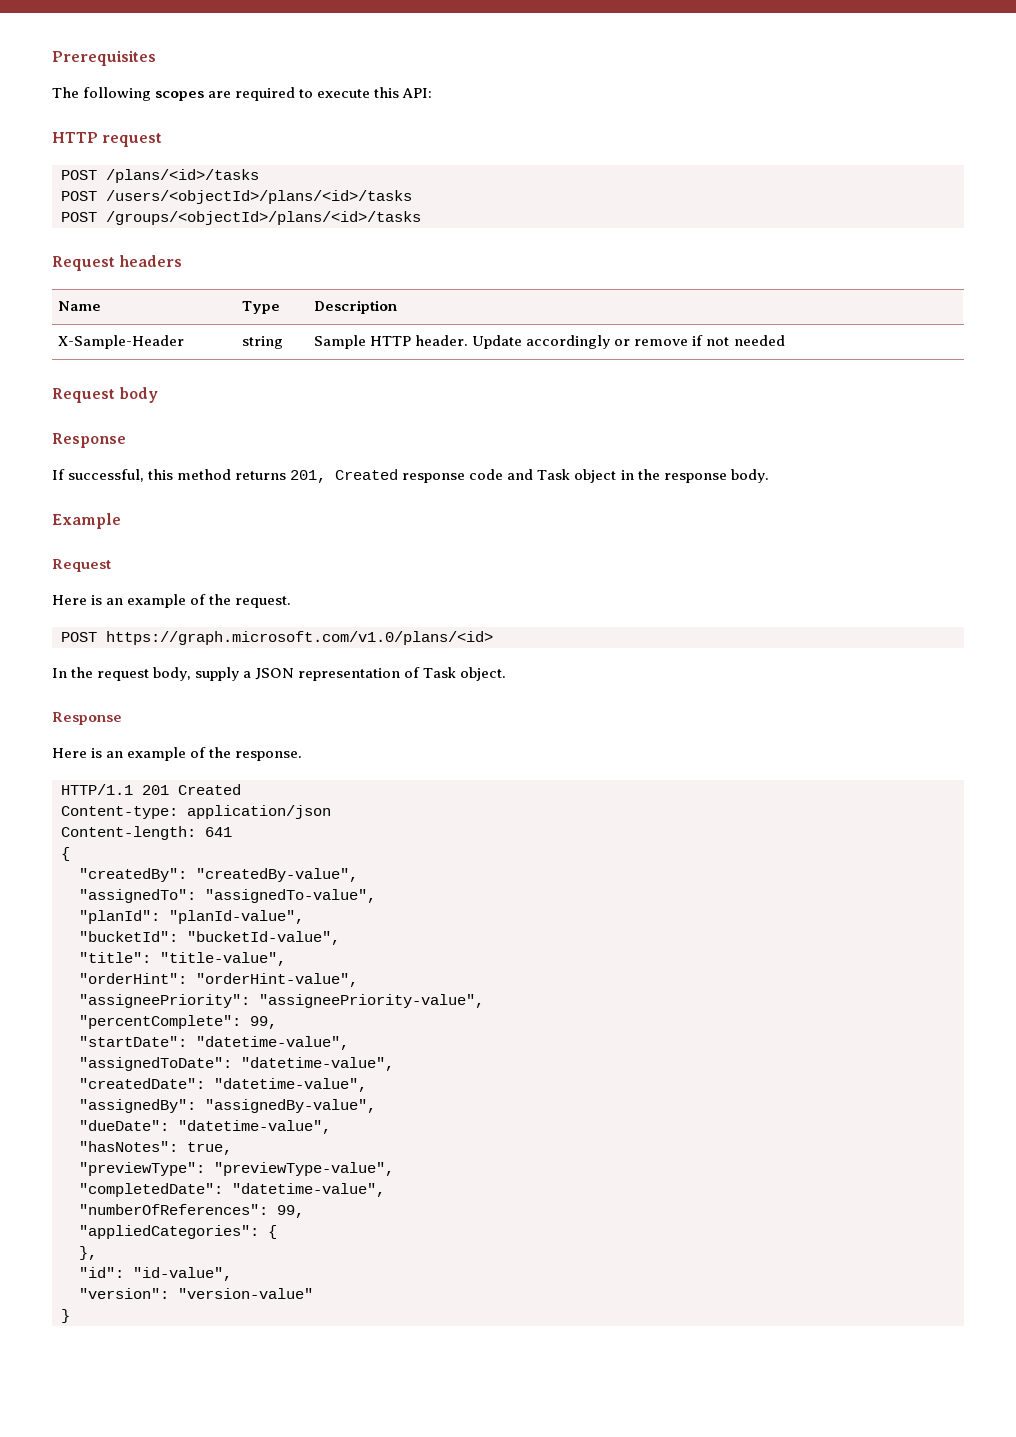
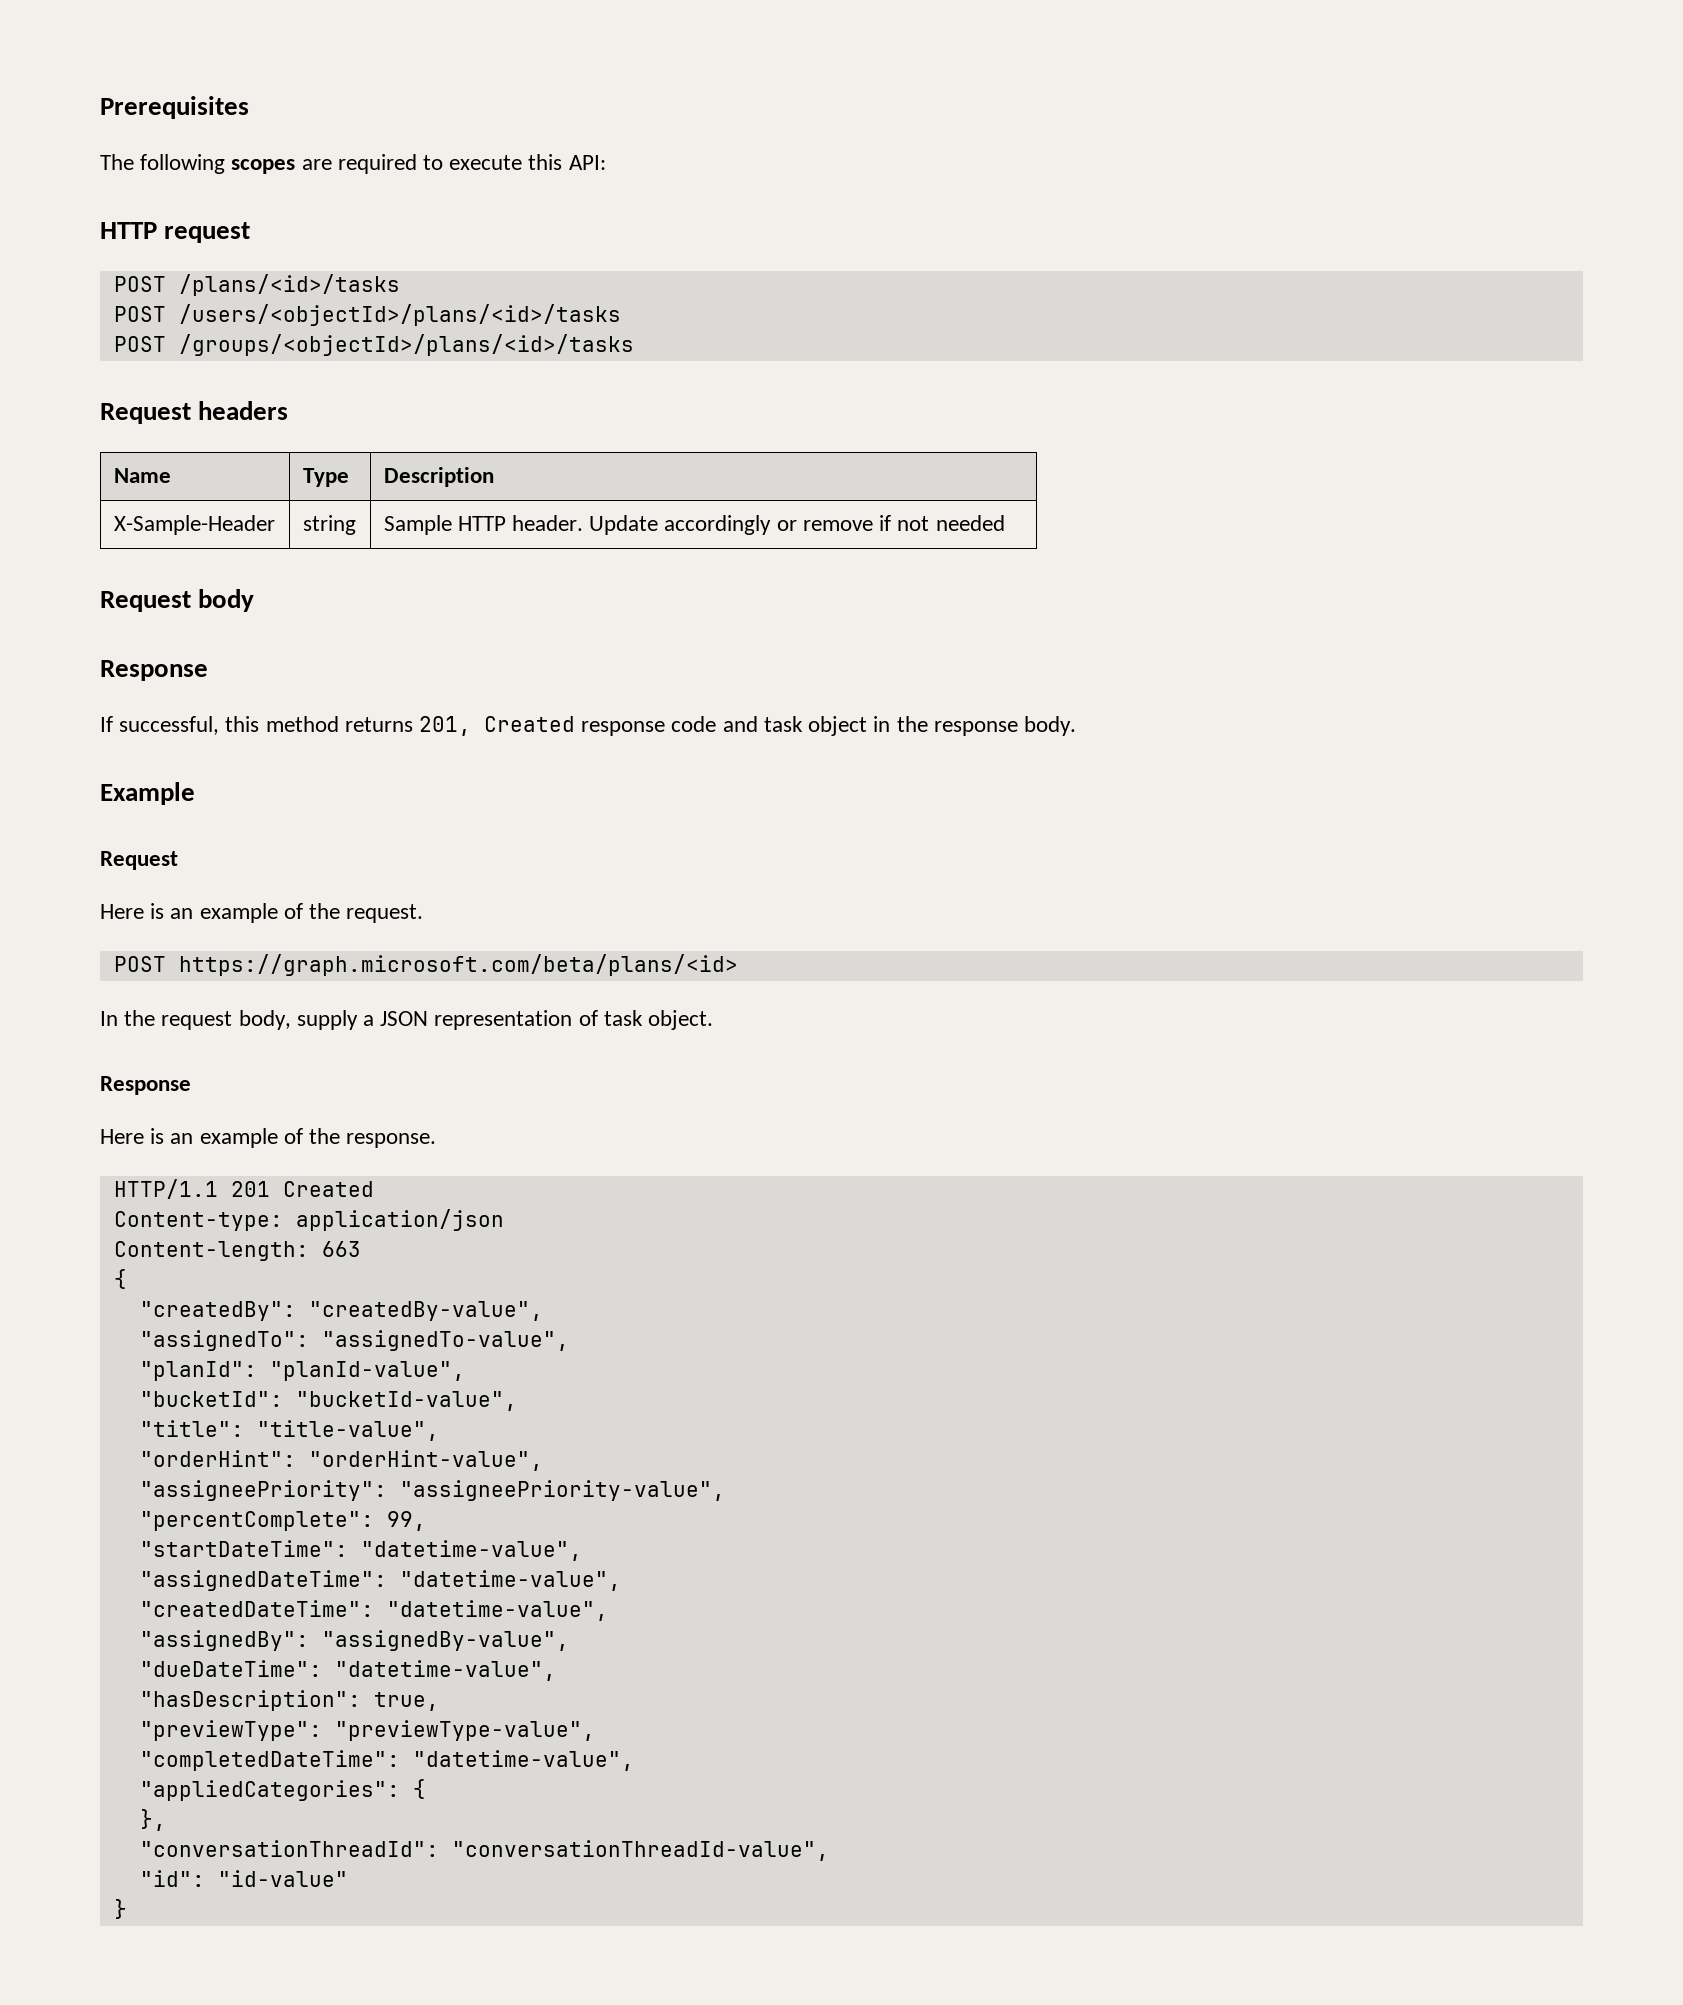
- If successful, this method returns 201, Created response code and Task object in the response body.
+ If successful, this method returns 201, Created response code and task object in the response body.
- POST https://graph.microsoft.com/v1.0/plans/<id>
+ POST https://graph.microsoft.com/beta/plans/<id>
- In the request body, supply a JSON representation of Task object.
+ In the request body, supply a JSON representation of task object.
- Content-length: 641
+ Content-length: 663
- "startDate": "datetime-value",
- "assignedToDate": "datetime-value",
- "createdDate": "datetime-value",
+ "startDateTime": "datetime-value",
+ "assignedDateTime": "datetime-value",
+ "createdDateTime": "datetime-value",
- "dueDate": "datetime-value",
- "hasNotes": true,
+ "dueDateTime": "datetime-value",
+ "hasDescription": true,
- "completedDate": "datetime-value",
- "numberOfReferences": 99,
+ "completedDateTime": "datetime-value",
+ "conversationThreadId": "conversationThreadId-value",
- "id": "id-value",
- "version": "version-value"
+ "id": "id-value"

